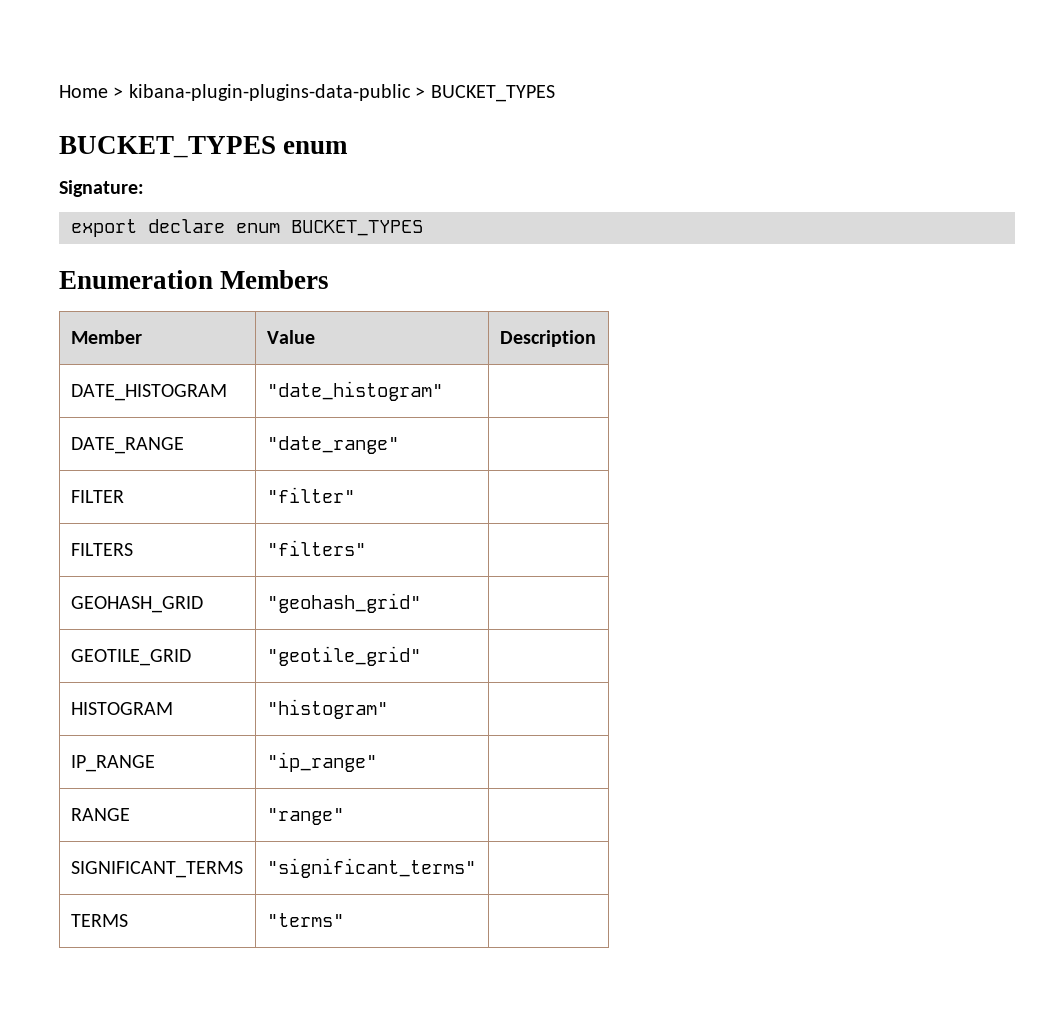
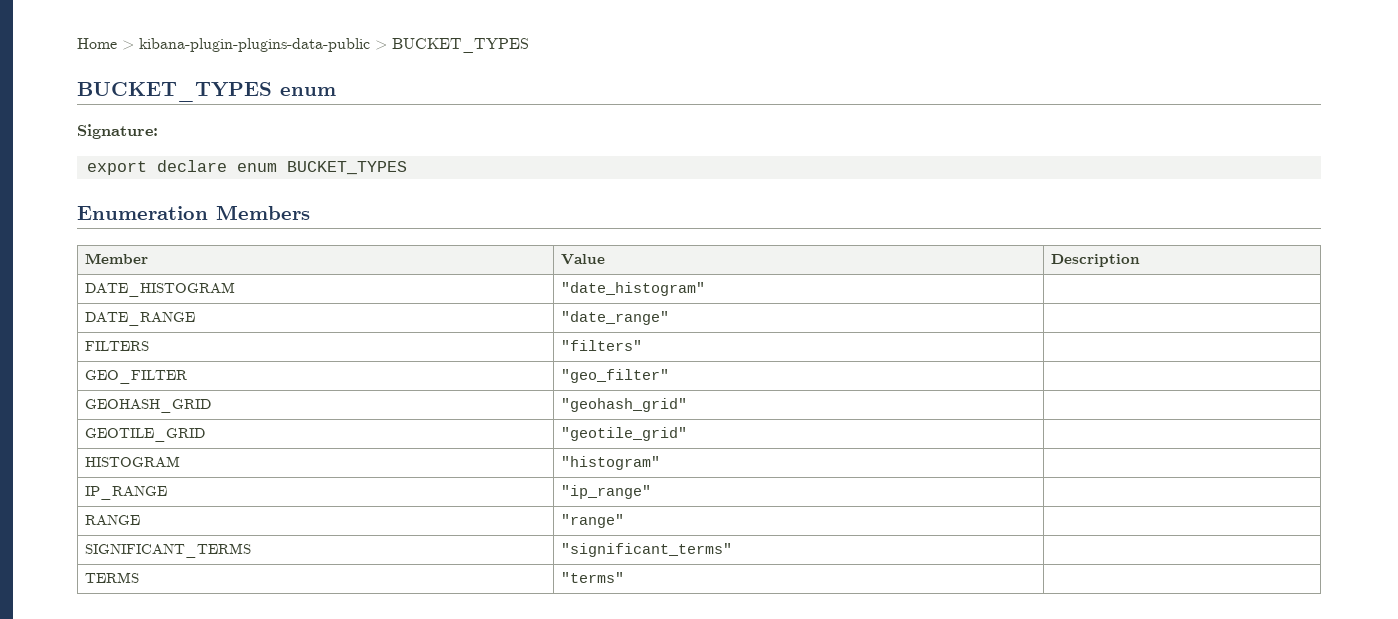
- FILTER | "filter" |
+ GEO_FILTER | "geo_filter" |

